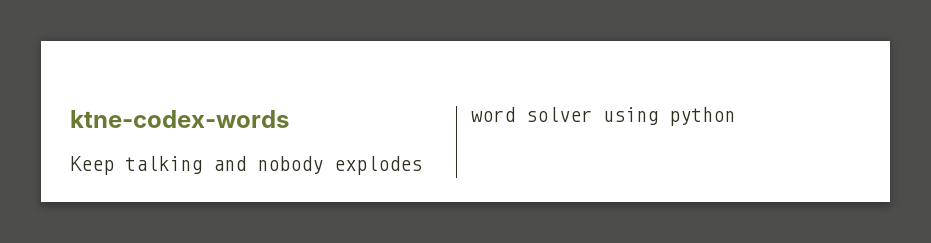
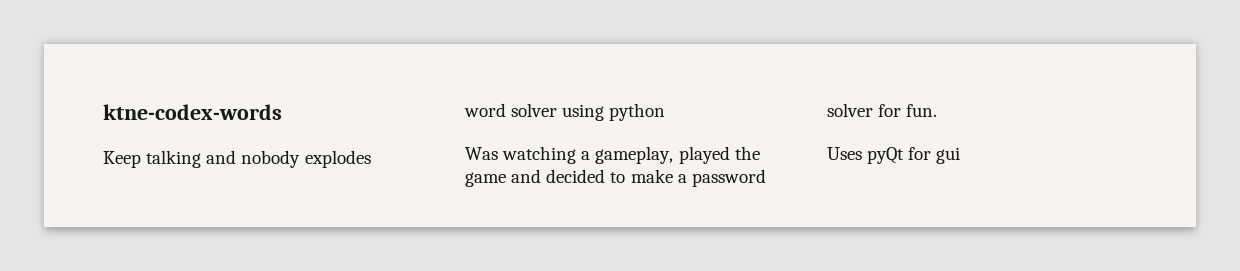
+ Was watching a gameplay, played the game and decided to make a password solver for fun.
+ Uses pyQt for gui

